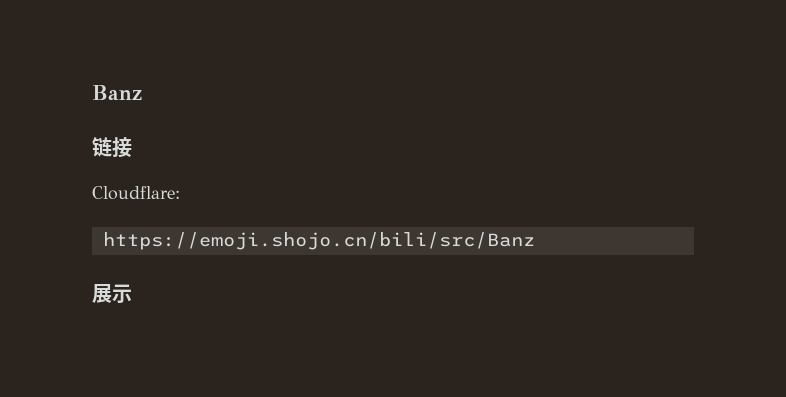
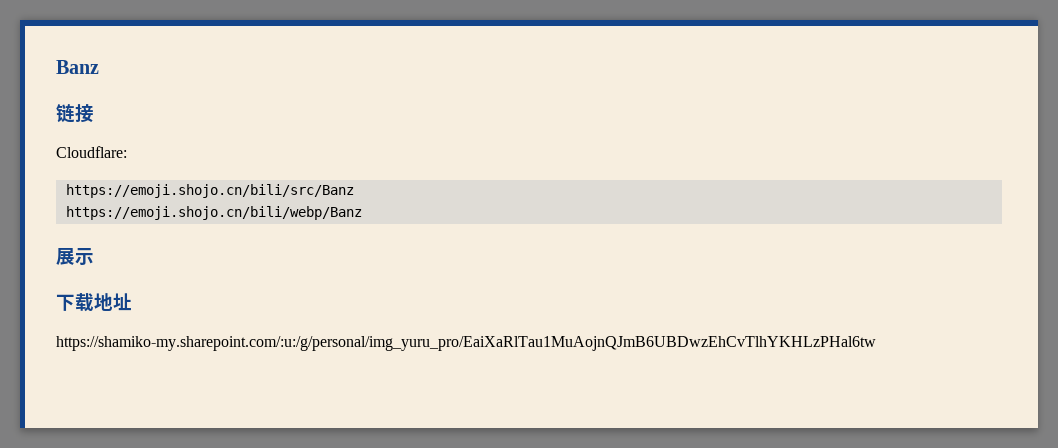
+ https://emoji.shojo.cn/bili/webp/Banz
+ 下载地址
+ https://shamiko-my.sharepoint.com/:u:/g/personal/img_yuru_pro/EaiXaRlTau1MuAojnQJmB6UBDwzEhCvTlhYKHLzPHal6tw

